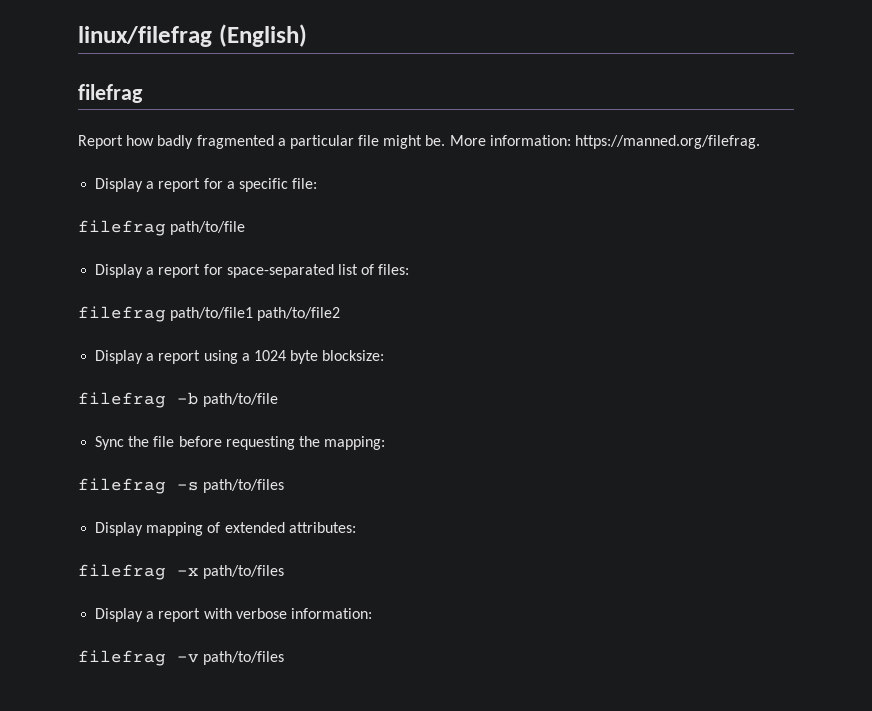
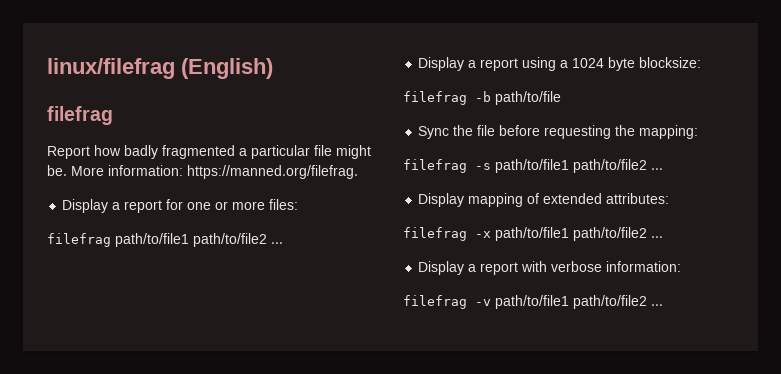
- Display a report for a specific file:
- filefrag path/to/file
- Display a report for space-separated list of files:
+ Display a report for one or more files:
- filefrag path/to/file1 path/to/file2
+ filefrag path/to/file1 path/to/file2 ...
- filefrag -s path/to/files
+ filefrag -s path/to/file1 path/to/file2 ...
- filefrag -x path/to/files
+ filefrag -x path/to/file1 path/to/file2 ...
- filefrag -v path/to/files
+ filefrag -v path/to/file1 path/to/file2 ...

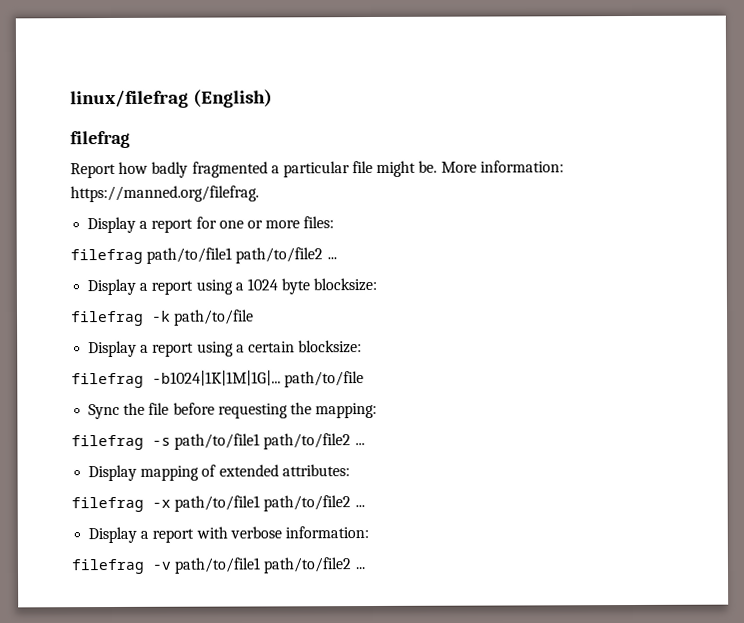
- filefrag -b path/to/file
+ filefrag -k path/to/file
+ Display a report using a certain blocksize:
+ filefrag -b1024|1K|1M|1G|... path/to/file

